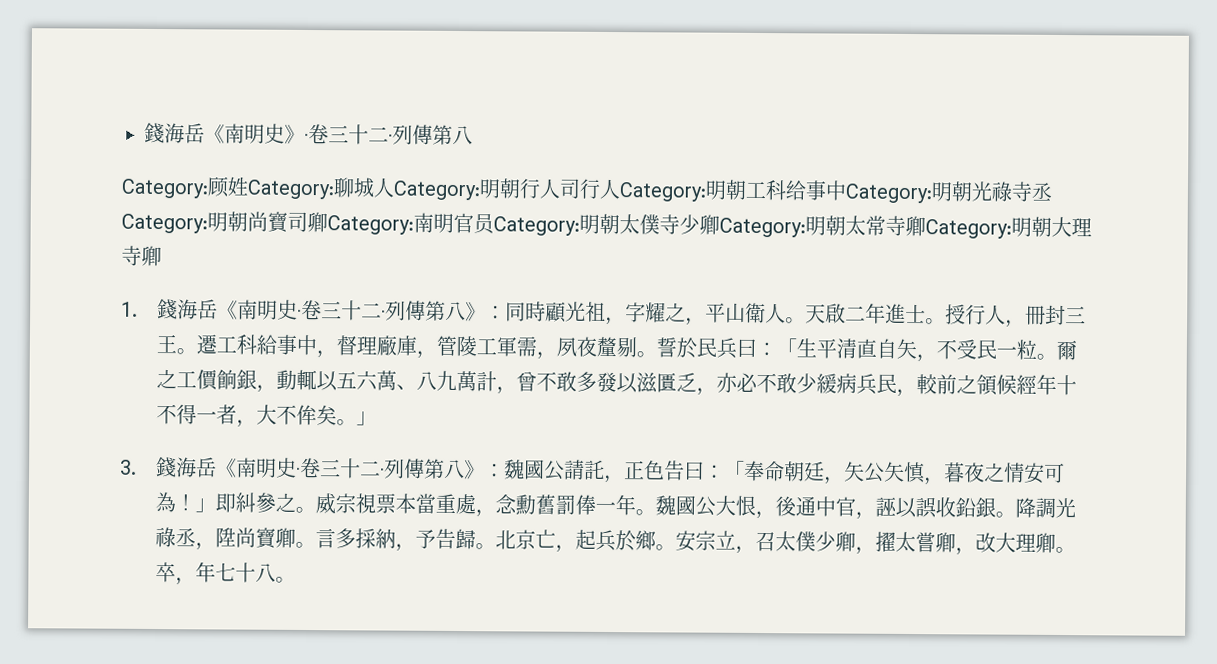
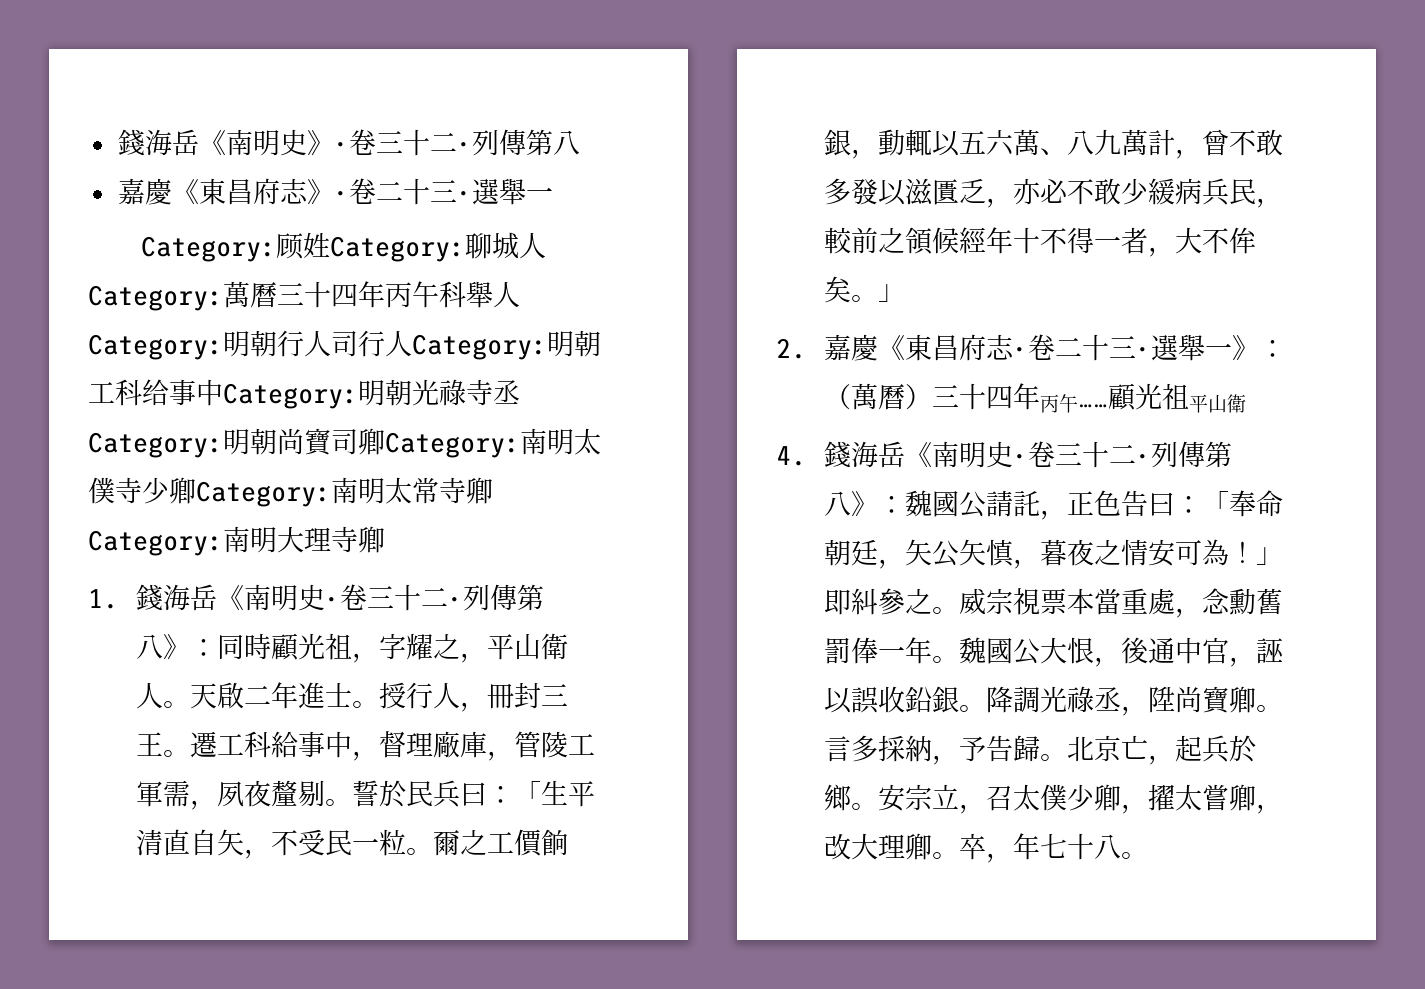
+ 嘉慶《東昌府志》·卷二十三·選舉一
- Category:顾姓Category:聊城人Category:明朝行人司行人Category:明朝工科给事中Category:明朝光祿寺丞Category:明朝尚寶司卿Category:南明官员Category:明朝太僕寺少卿Category:明朝太常寺卿Category:明朝大理寺卿
+ Category:顾姓Category:聊城人Category:萬曆三十四年丙午科舉人Category:明朝行人司行人Category:明朝工科给事中Category:明朝光祿寺丞Category:明朝尚寶司卿Category:南明太僕寺少卿Category:南明太常寺卿Category:南明大理寺卿
- 3.錢海岳《南明史·卷三十二·列傳第八》：魏國公請託，正色告曰：「奉命朝廷，矢公矢慎，暮夜之情安可為！」即糾參之。
+ 2.嘉慶《東昌府志·卷二十三·選舉一》：（萬曆）三十四年丙午……顧光祖平山衛
+ 4.錢海岳《南明史·卷三十二·列傳第八》：魏國公請託，正色告曰：「奉命朝廷，矢公矢慎，暮夜之情安可為！」即糾參之。

